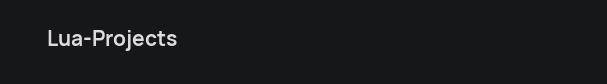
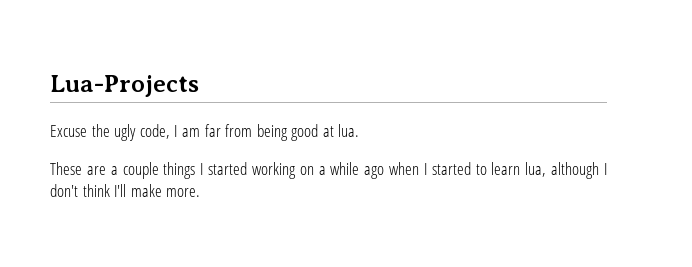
+ Excuse the ugly code, I am far from being good at lua.
+ These are a couple things I started working on a while ago when I started to learn lua, although I don't think I'll make more.

